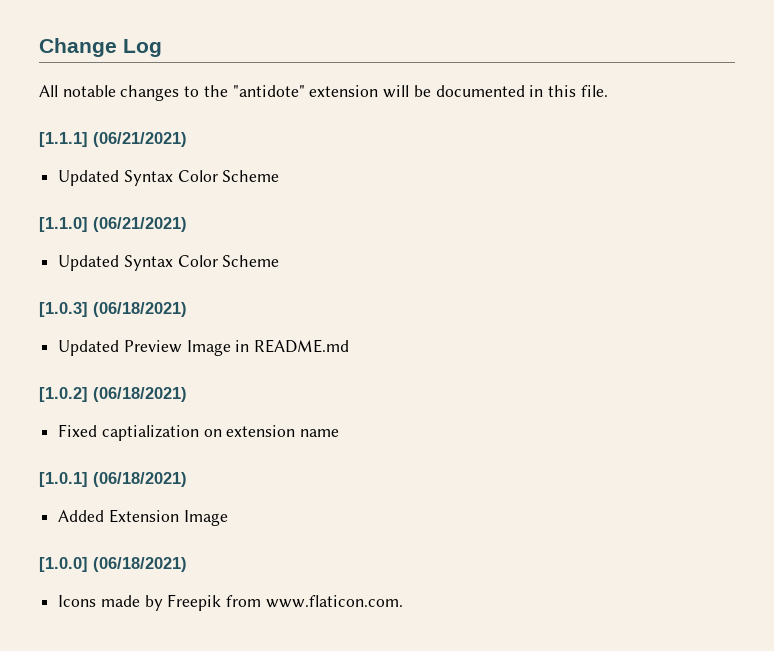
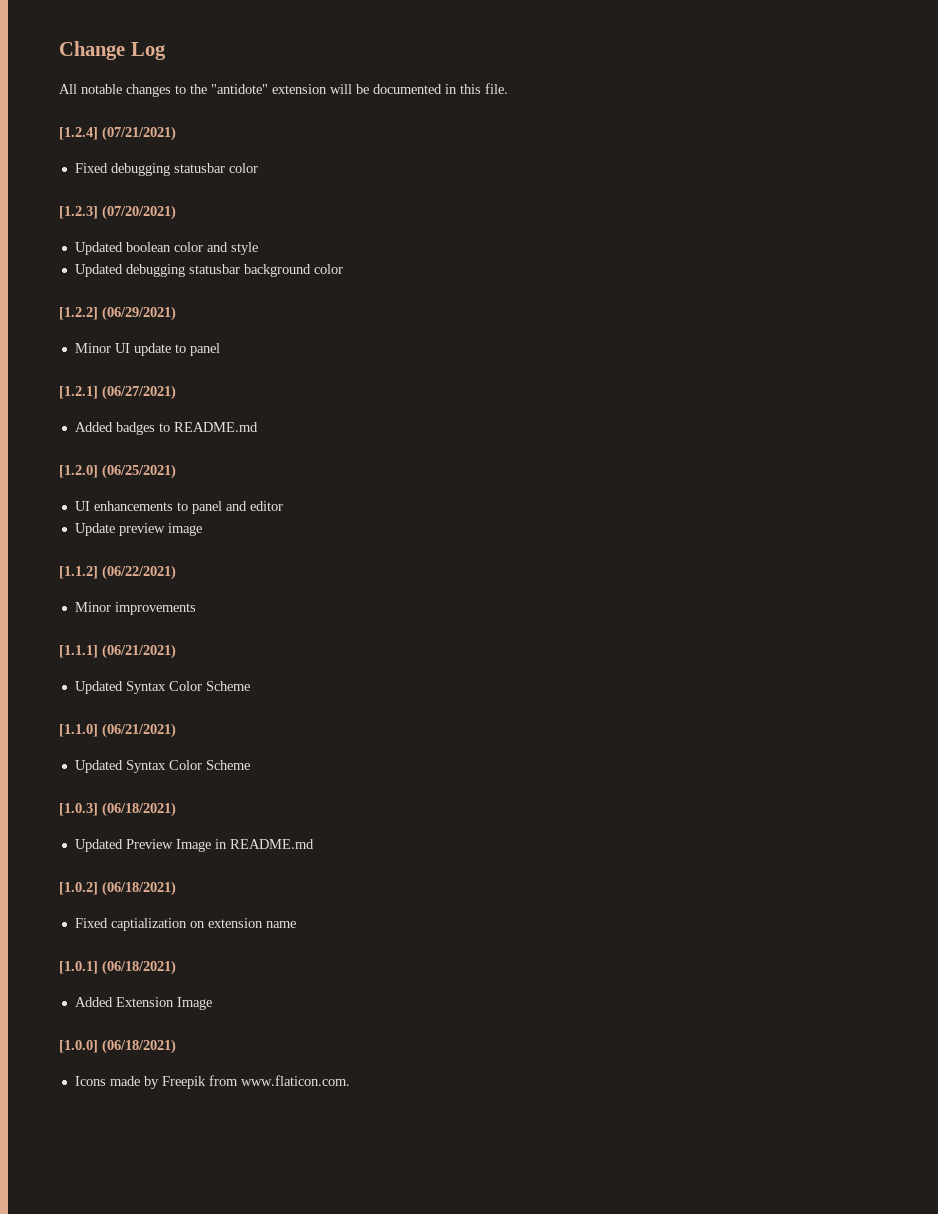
+ [1.2.4] (07/21/2021)
+ Fixed debugging statusbar color
+ [1.2.3] (07/20/2021)
+ Updated boolean color and style
+ Updated debugging statusbar background color
+ [1.2.2] (06/29/2021)
+ Minor UI update to panel
+ [1.2.1] (06/27/2021)
+ Added badges to README.md
+ [1.2.0] (06/25/2021)
+ UI enhancements to panel and editor
+ Update preview image
+ [1.1.2] (06/22/2021)
+ Minor improvements

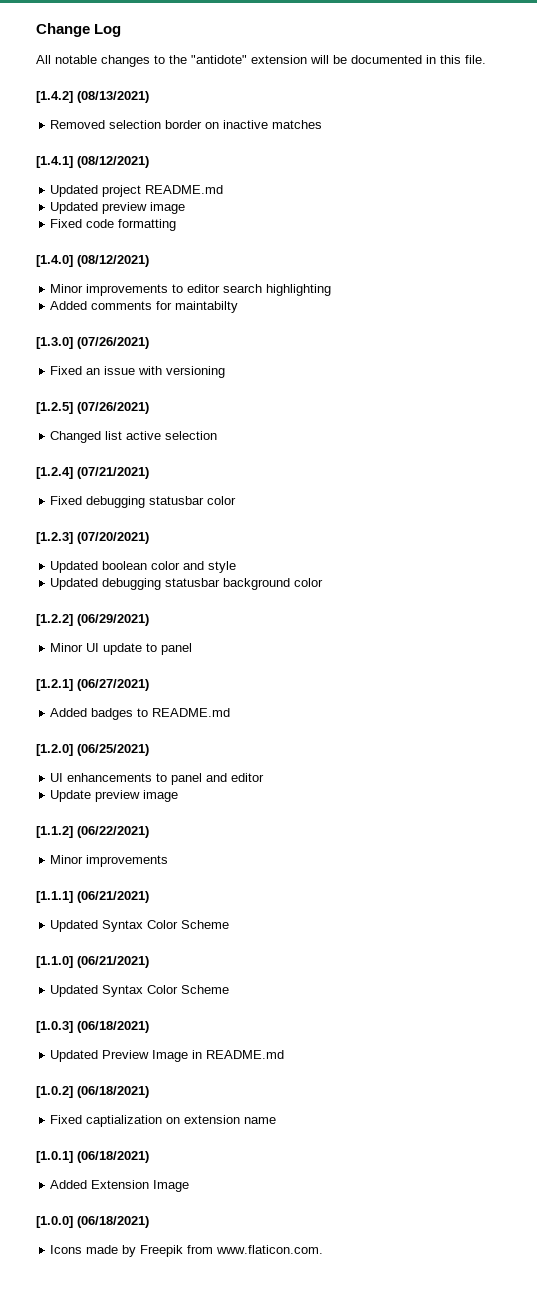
+ [1.4.2] (08/13/2021)
+ Removed selection border on inactive matches
+ [1.4.1] (08/12/2021)
+ Updated project README.md
+ Updated preview image
+ Fixed code formatting
+ [1.4.0] (08/12/2021)
+ Minor improvements to editor search highlighting
+ Added comments for maintabilty
+ [1.3.0] (07/26/2021)
+ Fixed an issue with versioning
+ [1.2.5] (07/26/2021)
+ Changed list active selection

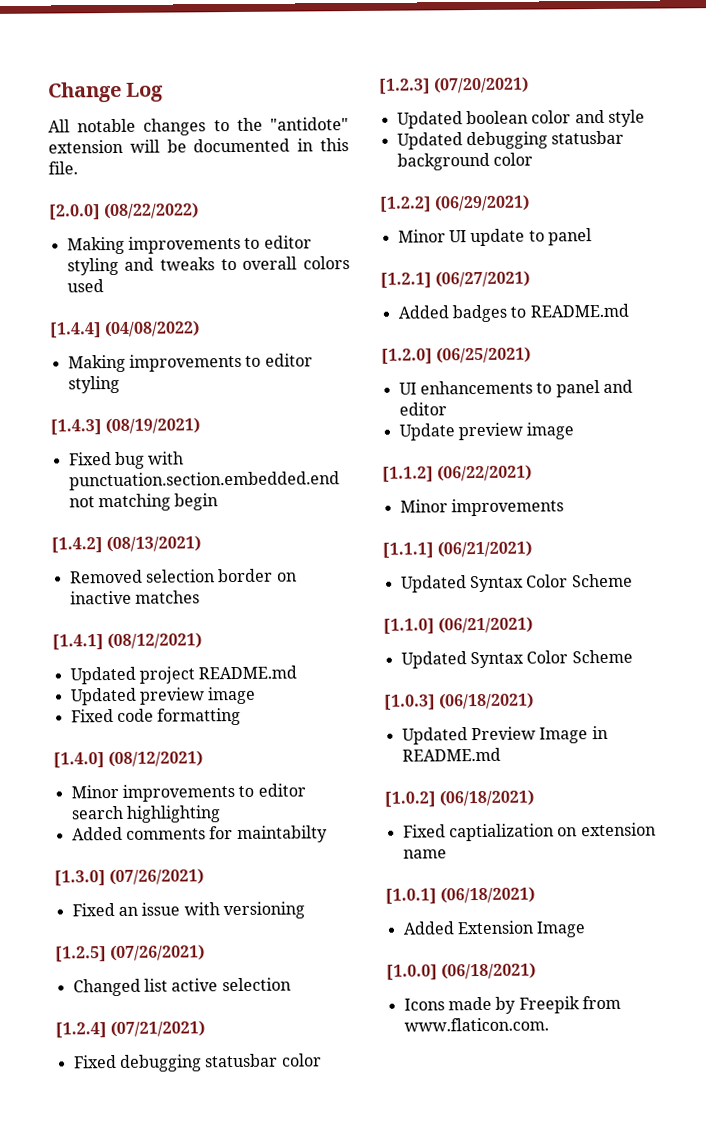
+ [2.0.0] (08/22/2022)
+ Making improvements to editor styling and tweaks to overall colors used
+ [1.4.4] (04/08/2022)
+ Making improvements to editor styling
+ [1.4.3] (08/19/2021)
+ Fixed bug with punctuation.section.embedded.end not matching begin

